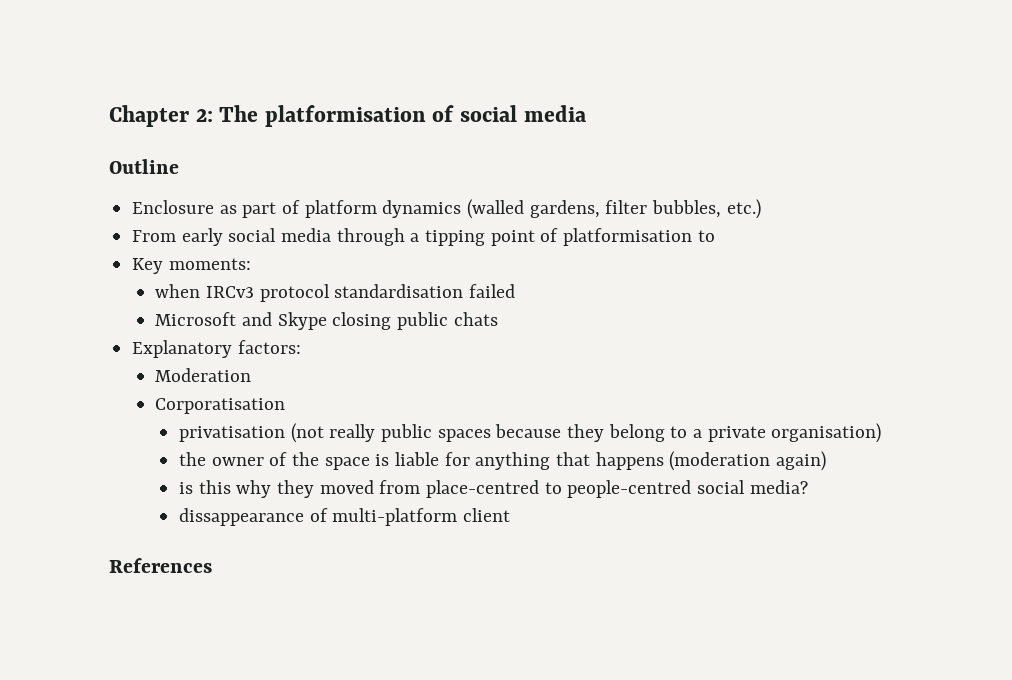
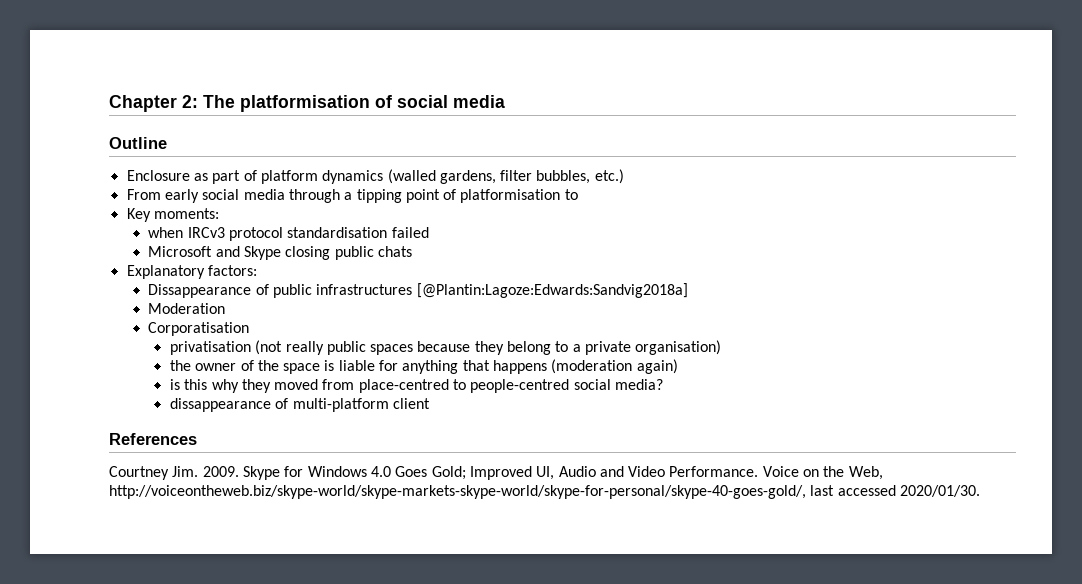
+ Dissappearance of public infrastructures [@Plantin:Lagoze:Edwards:Sandvig2018a]
+ Courtney Jim. 2009. Skype for Windows 4.0 Goes Gold; Improved UI, Audio and Video Performance. Voice on the Web, http://voiceontheweb.biz/skype-world/skype-markets-skype-world/skype-for-personal/skype-40-goes-gold/, last accessed 2020/01/30.

